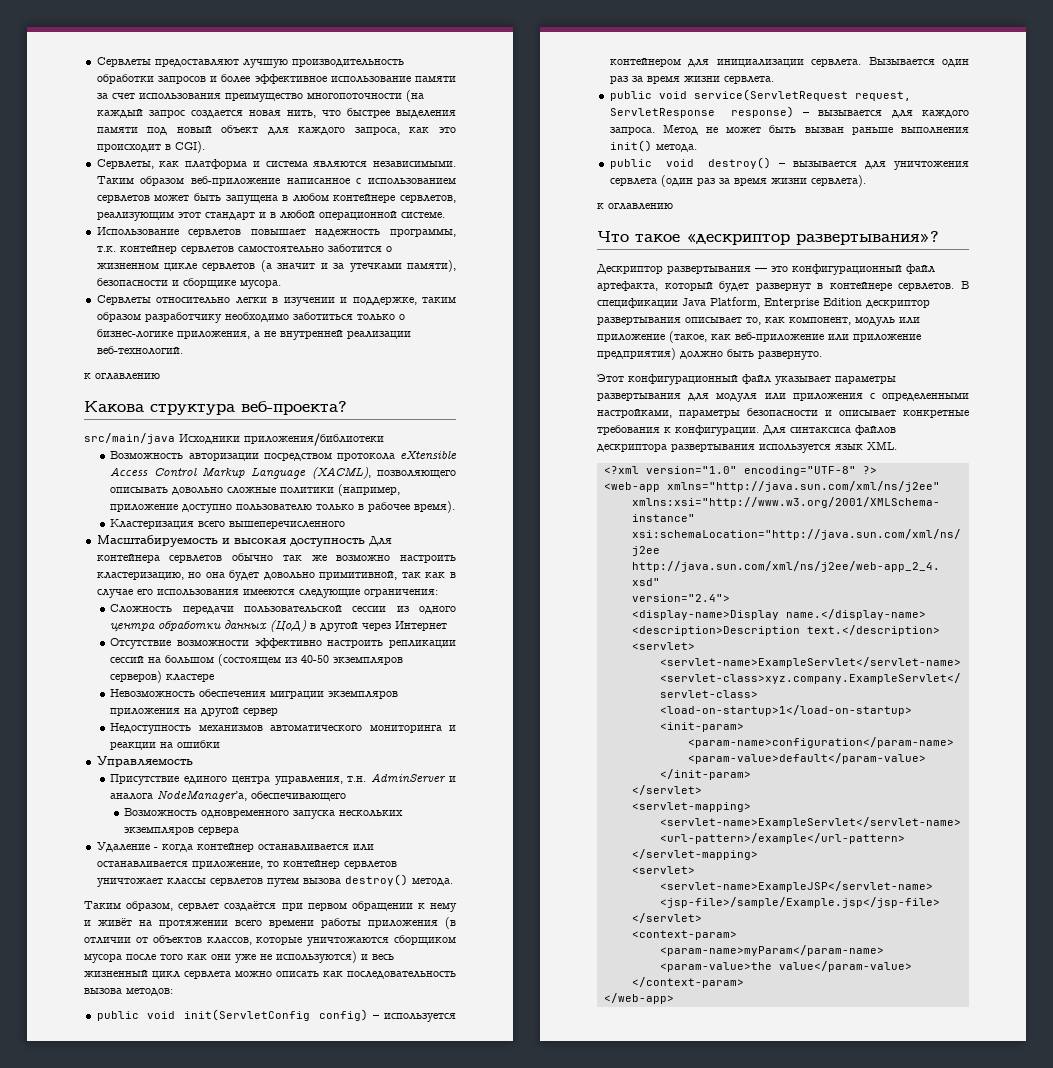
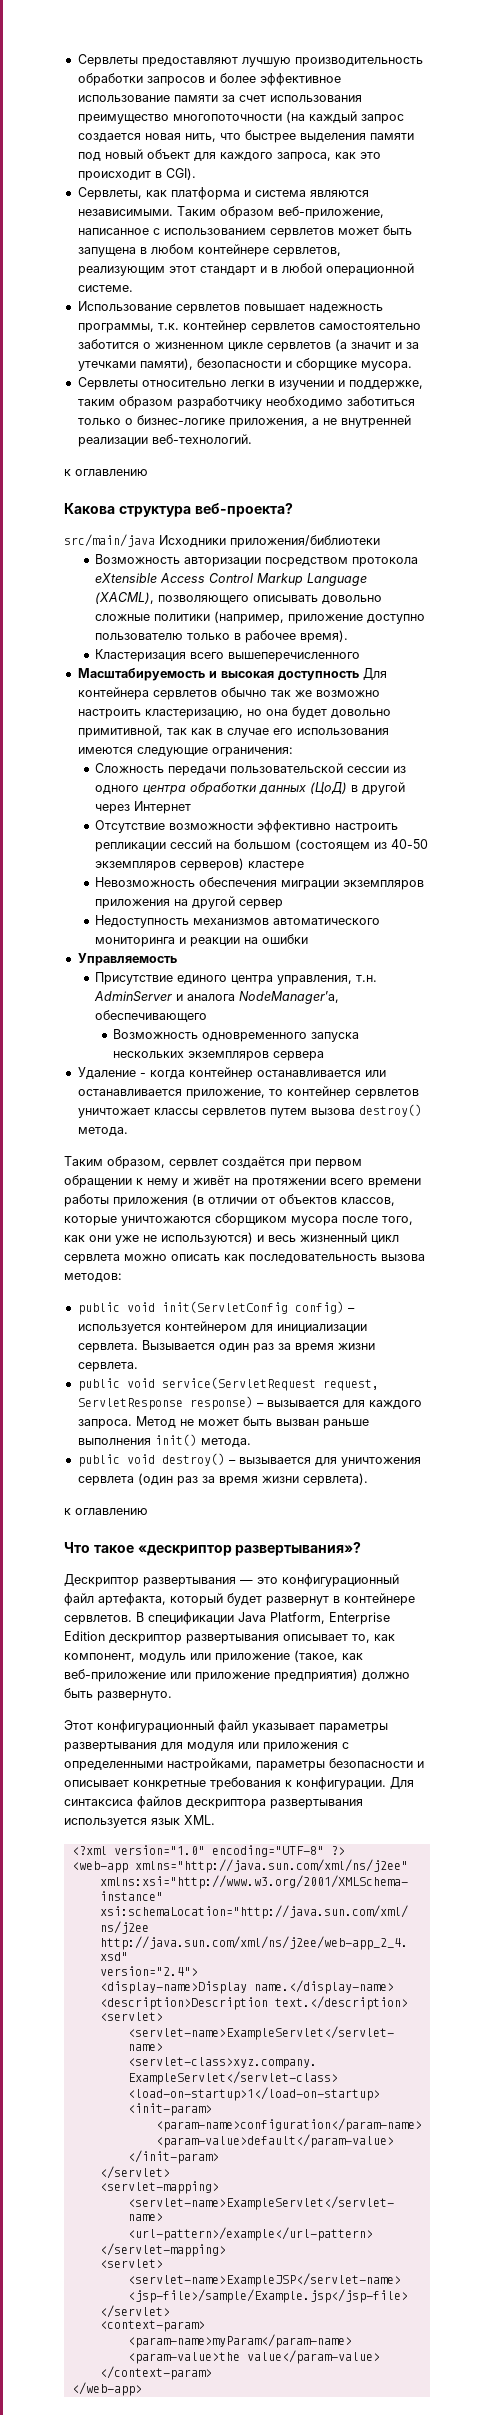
- Таким образом веб-приложение написанное с использованием сервлетов может быть запущена в любом контейнере сервлетов, реализующим этот стандарт и в любой операционной системе.
+ Таким образом веб-приложение, написанное с использованием сервлетов может быть запущена в любом контейнере сервлетов, реализующим этот стандарт и в любой операционной системе.
- Масштабируемость и высокая доступность Для контейнера сервлетов обычно так же возможно настроить кластеризацию, но она будет довольно примитивной, так как в случае его использования имееются следующие ограничения:
+ Масштабируемость и высокая доступность Для контейнера сервлетов обычно так же возможно настроить кластеризацию, но она будет довольно примитивной, так как в случае его использования имеются следующие ограничения:
- Таким образом, сервлет создаётся при первом обращении к нему и живёт на протяжении всего времени работы приложения (в отличии от объектов классов, которые уничтожаются сборщиком мусора после того как они уже не используются) и весь жизненный цикл сервлета можно описать как последовательность вызова методов:
+ Таким образом, сервлет создаётся при первом обращении к нему и живёт на протяжении всего времени работы приложения (в отличии от объектов классов, которые уничтожаются сборщиком мусора после того, как они уже не используются) и весь жизненный цикл сервлета можно описать как последовательность вызова методов:

